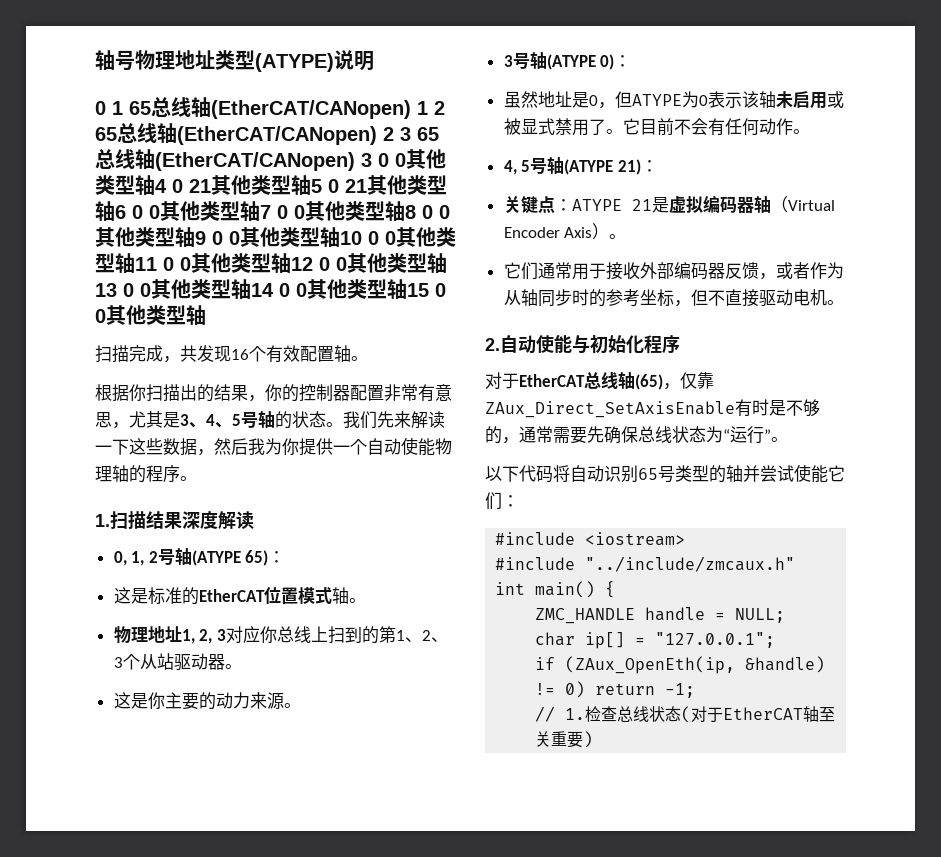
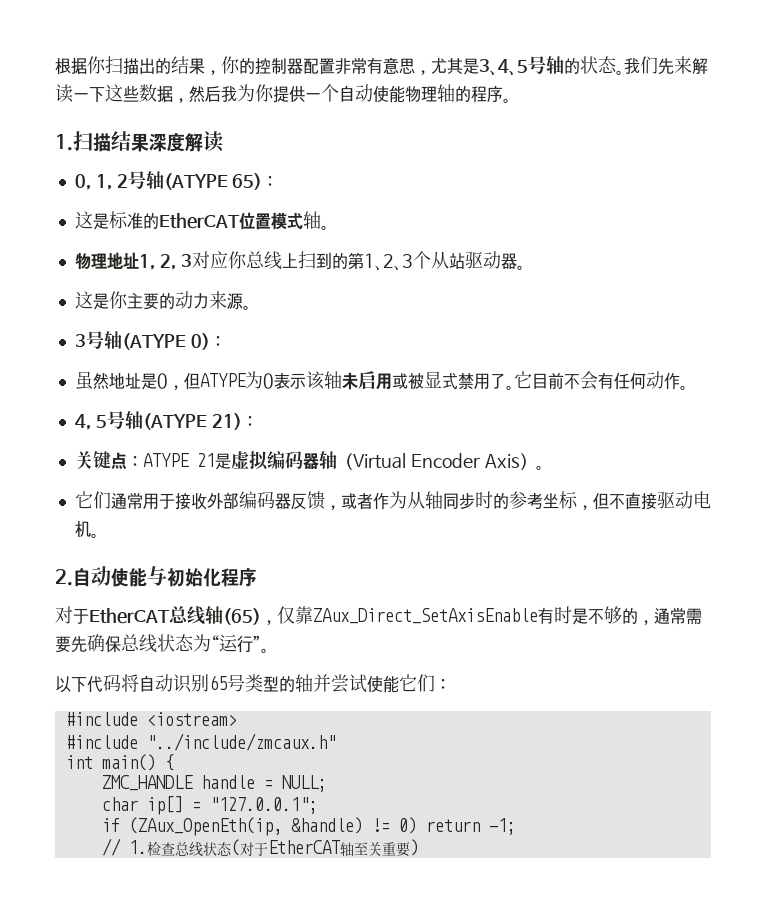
- 轴号物理地址类型(ATYPE)说明
- 0 1 65总线轴(EtherCAT/CANopen) 1 2 65总线轴(EtherCAT/CANopen) 2 3 65总线轴(EtherCAT/CANopen) 3 0 0其他类型轴4 0 21其他类型轴5 0 21其他类型轴6 0 0其他类型轴7 0 0其他类型轴8 0 0其他类型轴9 0 0其他类型轴10 0 0其他类型轴11 0 0其他类型轴12 0 0其他类型轴13 0 0其他类型轴14 0 0其他类型轴15 0 0其他类型轴
- 扫描完成，共发现16个有效配置轴。

